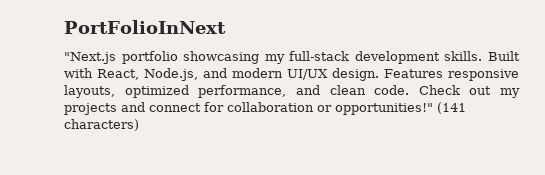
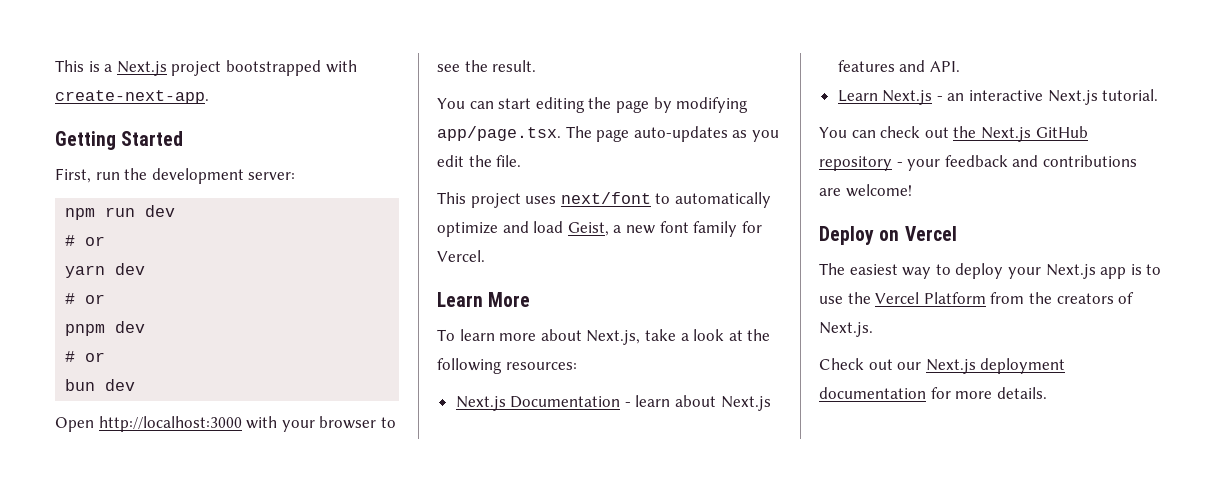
- PortFolioInNext
- "Next.js portfolio showcasing my full-stack development skills. Built with React, Node.js, and modern UI/UX design. Features responsive layouts, optimized performance, and clean code. Check out my projects and connect for collaboration or opportunities!" (141 characters)
+ This is a Next.js project bootstrapped with create-next-app.
+ Getting Started
+ First, run the development server:
+ npm run dev
+ # or
+ yarn dev
+ # or
+ pnpm dev
+ # or
+ bun dev
+ Open http://localhost:3000 with your browser to see the result.
+ You can start editing the page by modifying app/page.tsx. The page auto-updates as you edit the file.
+ This project uses next/font to automatically optimize and load Geist, a new font family for Vercel.
+ Learn More
+ To learn more about Next.js, take a look at the following resources:
+ Next.js Documentation - learn about Next.js features and API.
+ Learn Next.js - an interactive Next.js tutorial.
+ You can check out the Next.js GitHub repository - your feedback and contributions are welcome!
+ Deploy on Vercel
+ The easiest way to deploy your Next.js app is to use the Vercel Platform from the creators of Next.js.
+ Check out our Next.js deployment documentation for more details.

